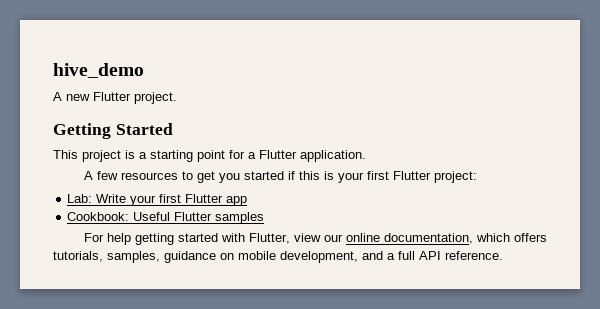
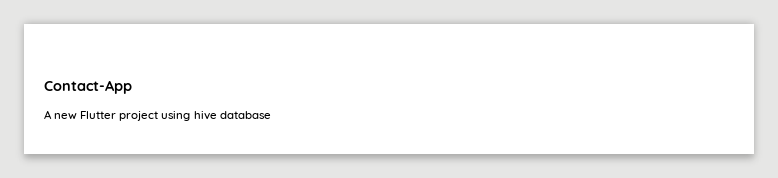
- hive_demo
+ Contact-App
- A new Flutter project.
- Getting Started
- This project is a starting point for a Flutter application.
- A few resources to get you started if this is your first Flutter project:
- Lab: Write your first Flutter app
- Cookbook: Useful Flutter samples
- For help getting started with Flutter, view our online documentation, which offers tutorials, samples, guidance on mobile development, and a full API reference.
+ A new Flutter project using hive database

